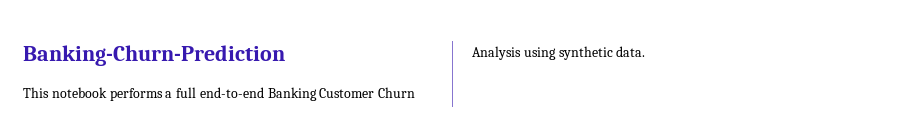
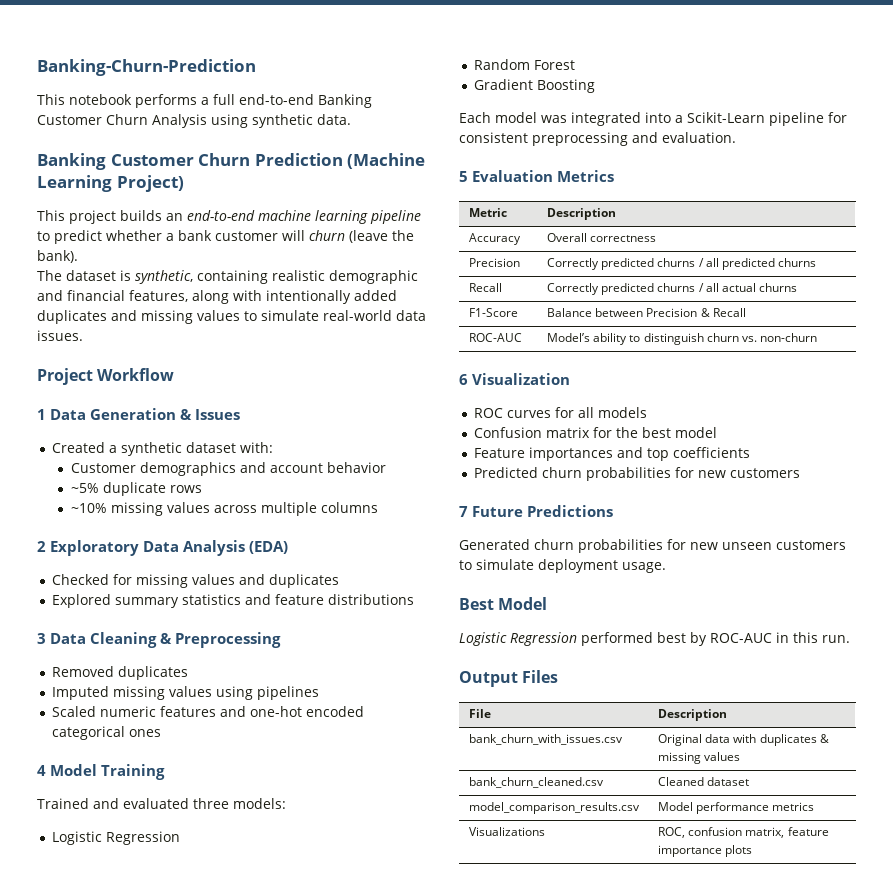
+ Banking Customer Churn Prediction (Machine Learning Project)
+ This project builds an end-to-end machine learning pipeline to predict whether a bank customer will churn (leave the bank).
+ The dataset is synthetic, containing realistic demographic and financial features, along with intentionally added duplicates and missing values to simulate real-world data issues.
+ Project Workflow
+ 1 Data Generation & Issues
+ Created a synthetic dataset with:
+ Customer demographics and account behavior
+ ~5% duplicate rows
+ ~10% missing values across multiple columns
+ 2 Exploratory Data Analysis (EDA)
+ Checked for missing values and duplicates
+ Explored summary statistics and feature distributions
+ 3 Data Cleaning & Preprocessing
+ Removed duplicates
+ Imputed missing values using pipelines
+ Scaled numeric features and one-hot encoded categorical ones
+ 4 Model Training
+ Trained and evaluated three models:
+ Logistic Regression
+ Random Forest
+ Gradient Boosting
+ Each model was integrated into a Scikit-Learn pipeline for consistent preprocessing and evaluation.
+ 5 Evaluation Metrics
+ Metric | Description
+ Accuracy | Overall correctness
+ Precision | Correctly predicted churns / all predicted churns
+ Recall | Correctly predicted churns / all actual churns
+ F1-Score | Balance between Precision & Recall
+ ROC-AUC | Model’s ability to distinguish churn vs. non-churn
+ 6 Visualization
+ ROC curves for all models
+ Confusion matrix for the best model
+ Feature importances and top coefficients
+ Predicted churn probabilities for new customers
+ 7 Future Predictions
+ Generated churn probabilities for new unseen customers to simulate deployment usage.
+ Best Model
+ Logistic Regression performed best by ROC-AUC in this run.
+ Output Files
+ File | Description
+ bank_churn_with_issues.csv | Original data with duplicates & missing values
+ bank_churn_cleaned.csv | Cleaned dataset
+ model_comparison_results.csv | Model performance metrics
+ Visualizations | ROC, confusion matrix, feature importance plots

